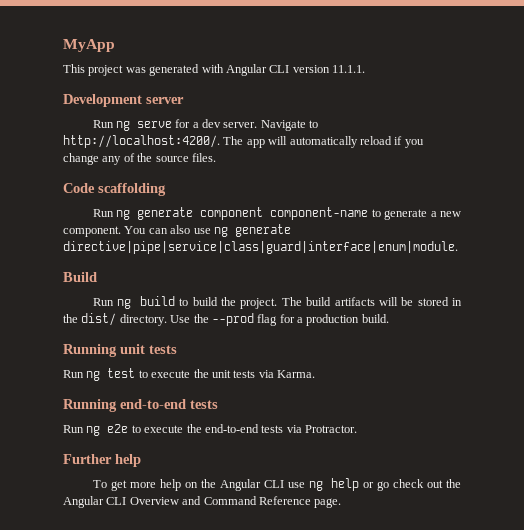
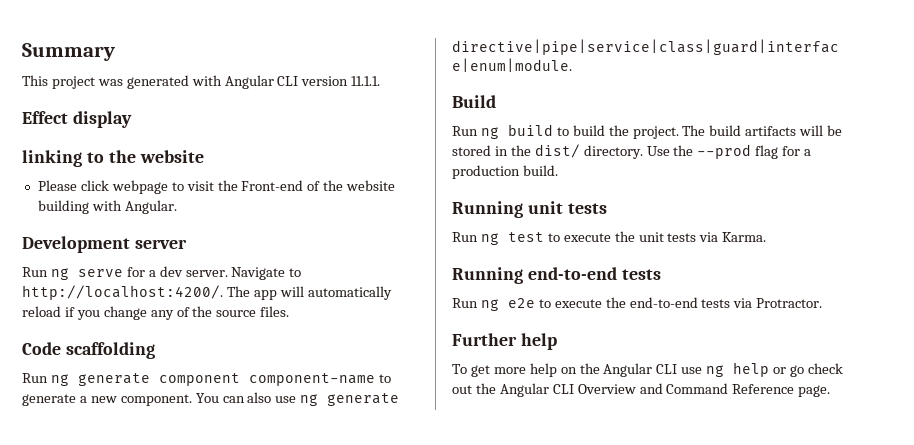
- MyApp
+ Summary
+ Effect display
+ linking to the website
+ Please click webpage to visit the Front-end of the website building with Angular.

